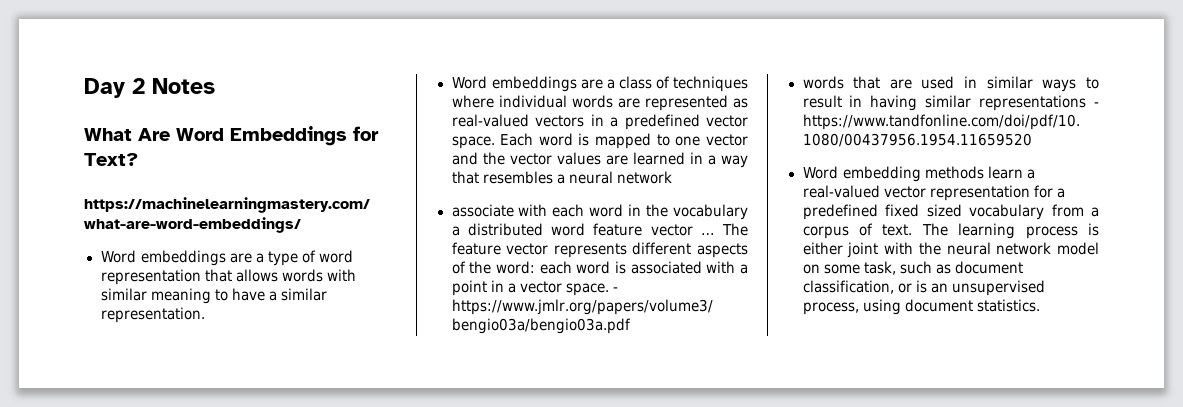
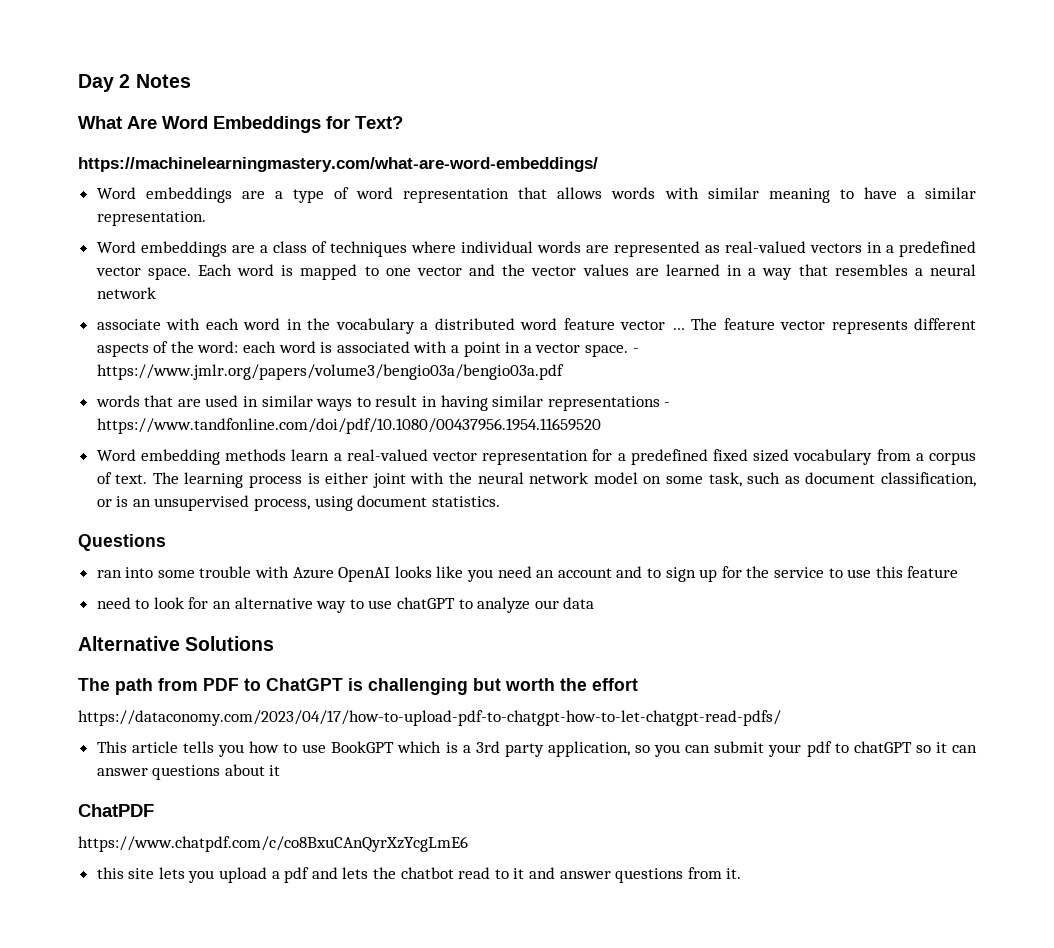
+ Questions
+ ran into some trouble with Azure OpenAI looks like you need an account and to sign up for the service to use this feature
+ need to look for an alternative way to use chatGPT to analyze our data
+ Alternative Solutions
+ The path from PDF to ChatGPT is challenging but worth the effort
+ https://dataconomy.com/2023/04/17/how-to-upload-pdf-to-chatgpt-how-to-let-chatgpt-read-pdfs/
+ This article tells you how to use BookGPT which is a 3rd party application, so you can submit your pdf to chatGPT so it can answer questions about it
+ ChatPDF
+ https://www.chatpdf.com/c/co8BxuCAnQyrXzYcgLmE6
+ this site lets you upload a pdf and lets the chatbot read to it and answer questions from it.

